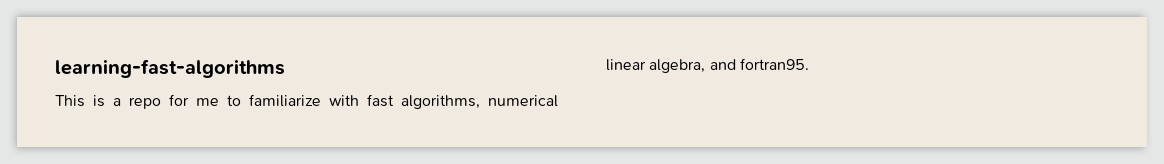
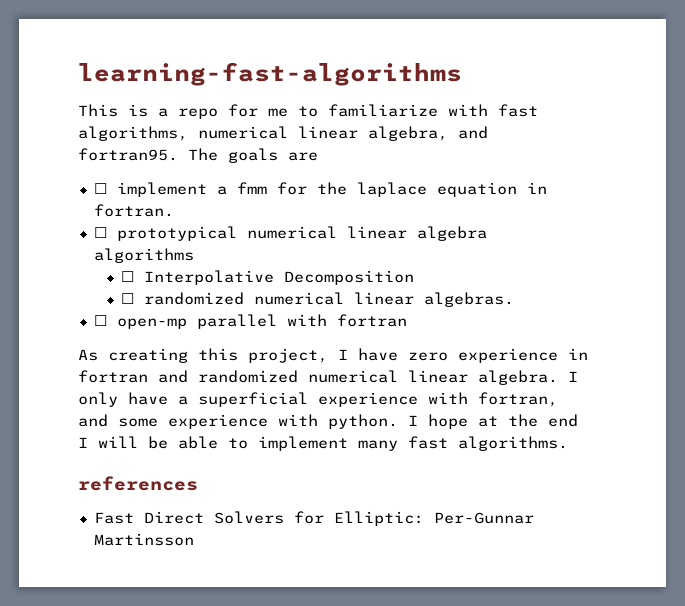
+ The goals are
+ ☐ implement a fmm for the laplace equation in fortran.
+ ☐ prototypical numerical linear algebra algorithms
+ ☐ Interpolative Decomposition
+ ☐ randomized numerical linear algebras.
+ ☐ open-mp parallel with fortran
+ As creating this project, I have zero experience in fortran and randomized numerical linear algebra. I only have a superficial experience with fortran, and some experience with python. I hope at the end I will be able to implement many fast algorithms.
+ references
+ Fast Direct Solvers for Elliptic: Per-Gunnar Martinsson

